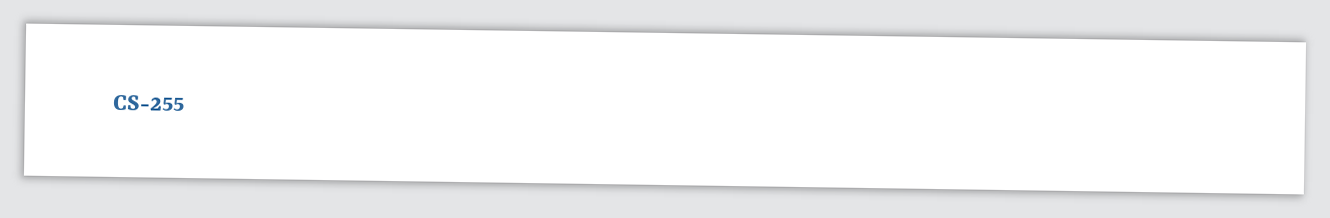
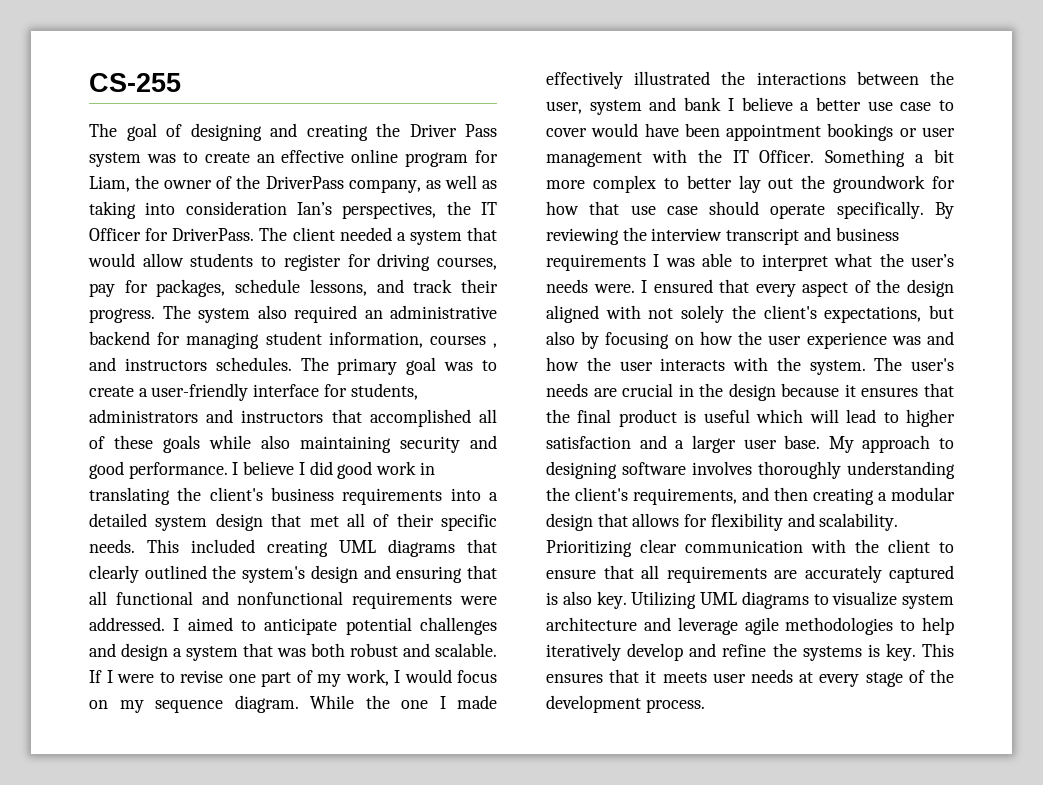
+ The goal of designing and creating the Driver Pass system was to create an effective online program for Liam, the owner of the DriverPass company, as well as taking into consideration Ian’s perspectives, the IT Officer for DriverPass. The client needed a system that would allow students to register for driving courses, pay for packages, schedule lessons, and track their progress. The system also required an administrative backend for managing student information, courses , and instructors schedules. The primary goal was to create a user-friendly interface for students, administrators and instructors that accomplished all of these goals while also maintaining security and good performance. I believe I did good work in translating the client's business requirements into a detailed system design that met all of their specific needs. This included creating UML diagrams that clearly outlined the system's design and ensuring that all functional and nonfunctional requirements were addressed. I aimed to anticipate potential challenges and design a system that was both robust and scalable. If I were to revise one part of my work, I would focus on my sequence diagram. While the one I made effectively illustrated the interactions between the user, system and bank I believe a better use case to cover would have been appointment bookings or user management with the IT Officer. Something a bit more complex to better lay out the groundwork for how that use case should operate specifically. By reviewing the interview transcript and business requirements I was able to interpret what the user’s needs were. I ensured that every aspect of the design aligned with not solely the client's expectations, but also by focusing on how the user experience was and how the user interacts with the system. The user's needs are crucial in the design because it ensures that the final product is useful which will lead to higher satisfaction and a larger user base. My approach to designing software involves thoroughly understanding the client's requirements, and then creating a modular design that allows for flexibility and scalability. Prioritizing clear communication with the client to ensure that all requirements are accurately captured is also key. Utilizing UML diagrams to visualize system architecture and leverage agile methodologies to help iteratively develop and refine the systems is key. This ensures that it meets user needs at every stage of the development process.

